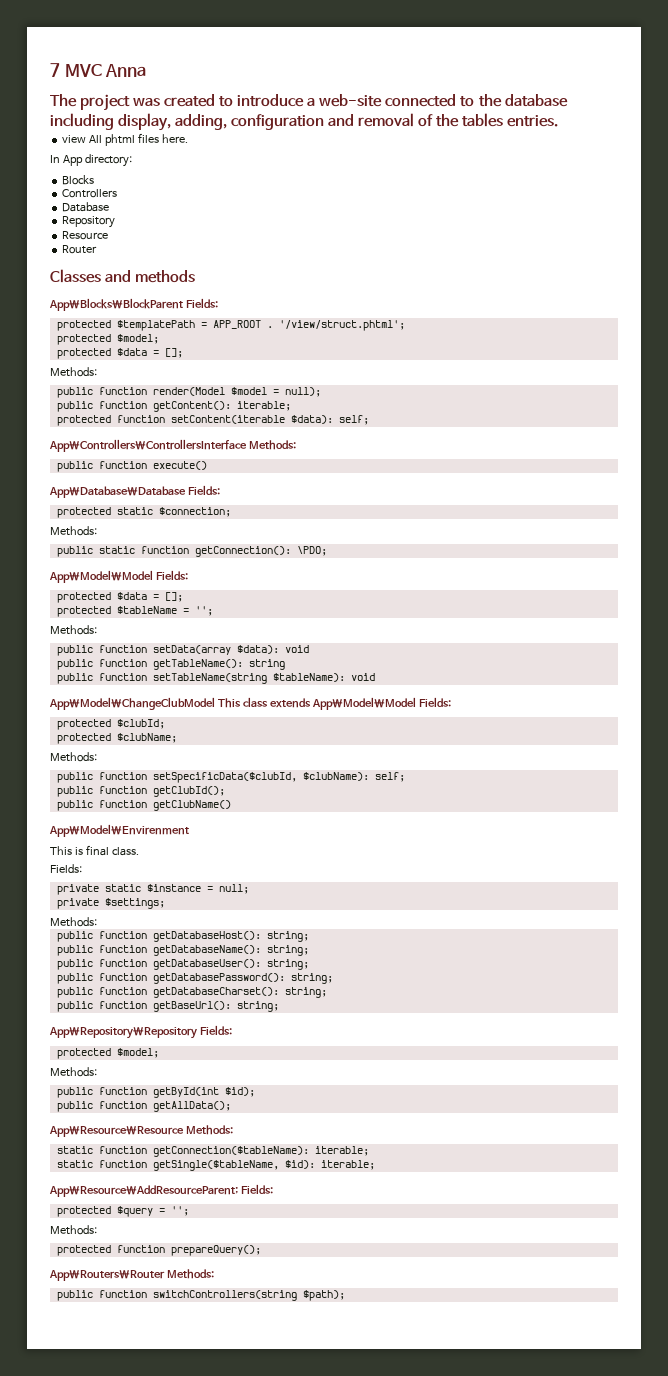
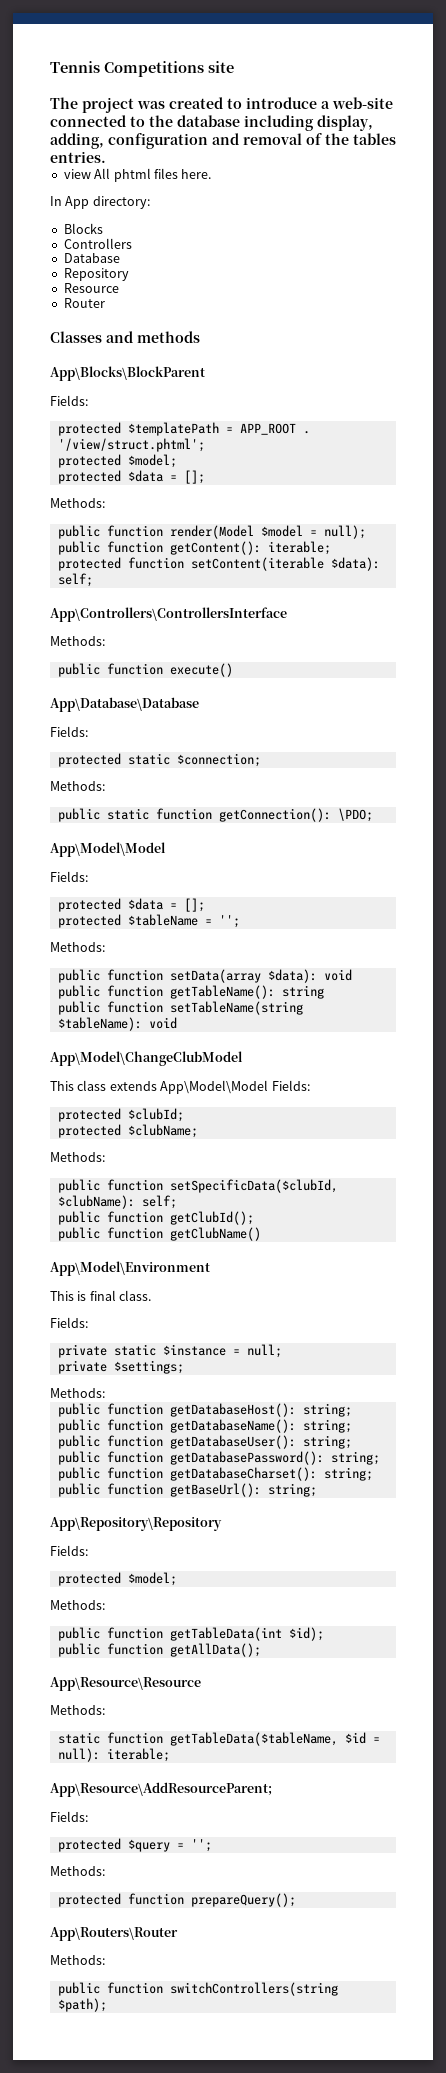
- 7 MVC Anna
+ Tennis Competitions site
- App\Blocks\BlockParent Fields:
+ App\Blocks\BlockParent
+ Fields:
- App\Controllers\ControllersInterface Methods:
+ App\Controllers\ControllersInterface
+ Methods:
- App\Database\Database Fields:
+ App\Database\Database
+ Fields:
  public static function getConnection(): \PDO;
- App\Model\Model Fields:
+ App\Model\Model
+ Fields:
- App\Model\ChangeClubModel This class extends App\Model\Model Fields:
+ App\Model\ChangeClubModel
+ This class extends App\Model\Model Fields:
- App\Model\Envirenment
+ App\Model\Environment
- App\Repository\Repository Fields:
+ App\Repository\Repository
+ Fields:
- public function getById(int $id);
+ public function getTableData(int $id);
- App\Resource\Resource Methods:
+ App\Resource\Resource
+ Methods:
- static function getConnection($tableName): iterable;
- static function getSingle($tableName, $id): iterable;
+ static function getTableData($tableName, $id = null): iterable;
- App\Resource\AddResourceParent; Fields:
+ App\Resource\AddResourceParent;
+ Fields:
- App\Routers\Router Methods:
+ App\Routers\Router
+ Methods:

